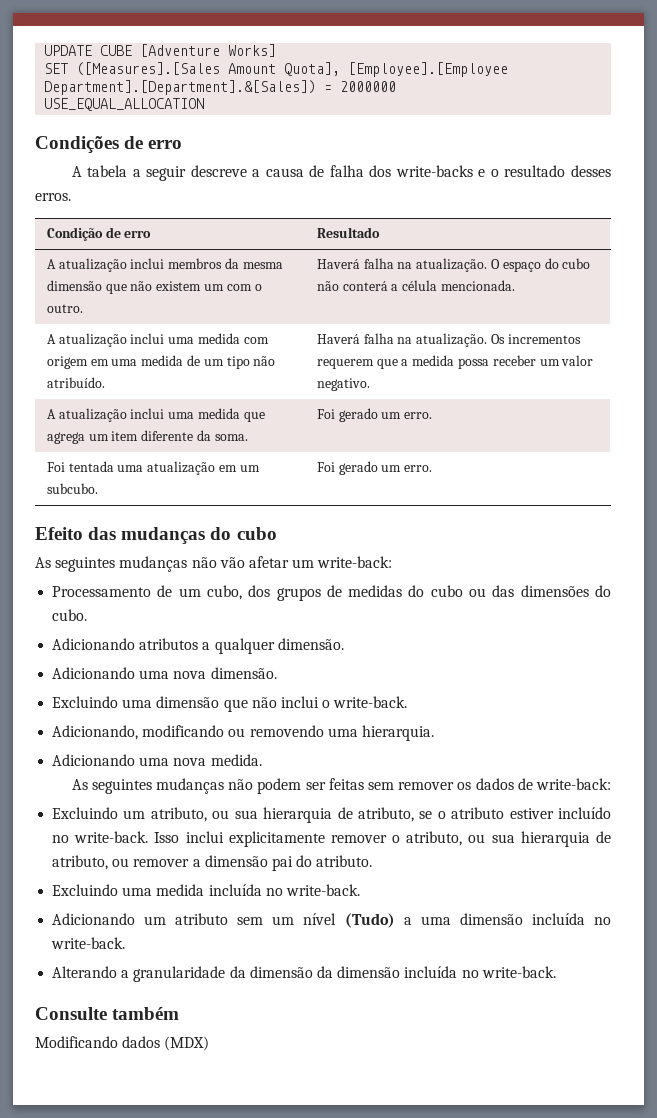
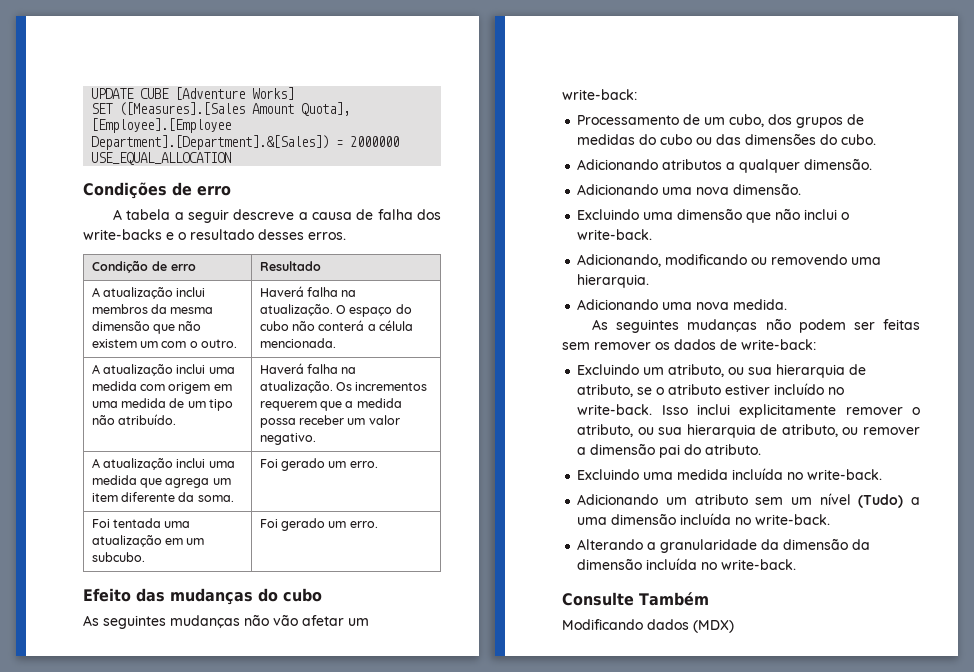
- Consulte também
+ Consulte Também

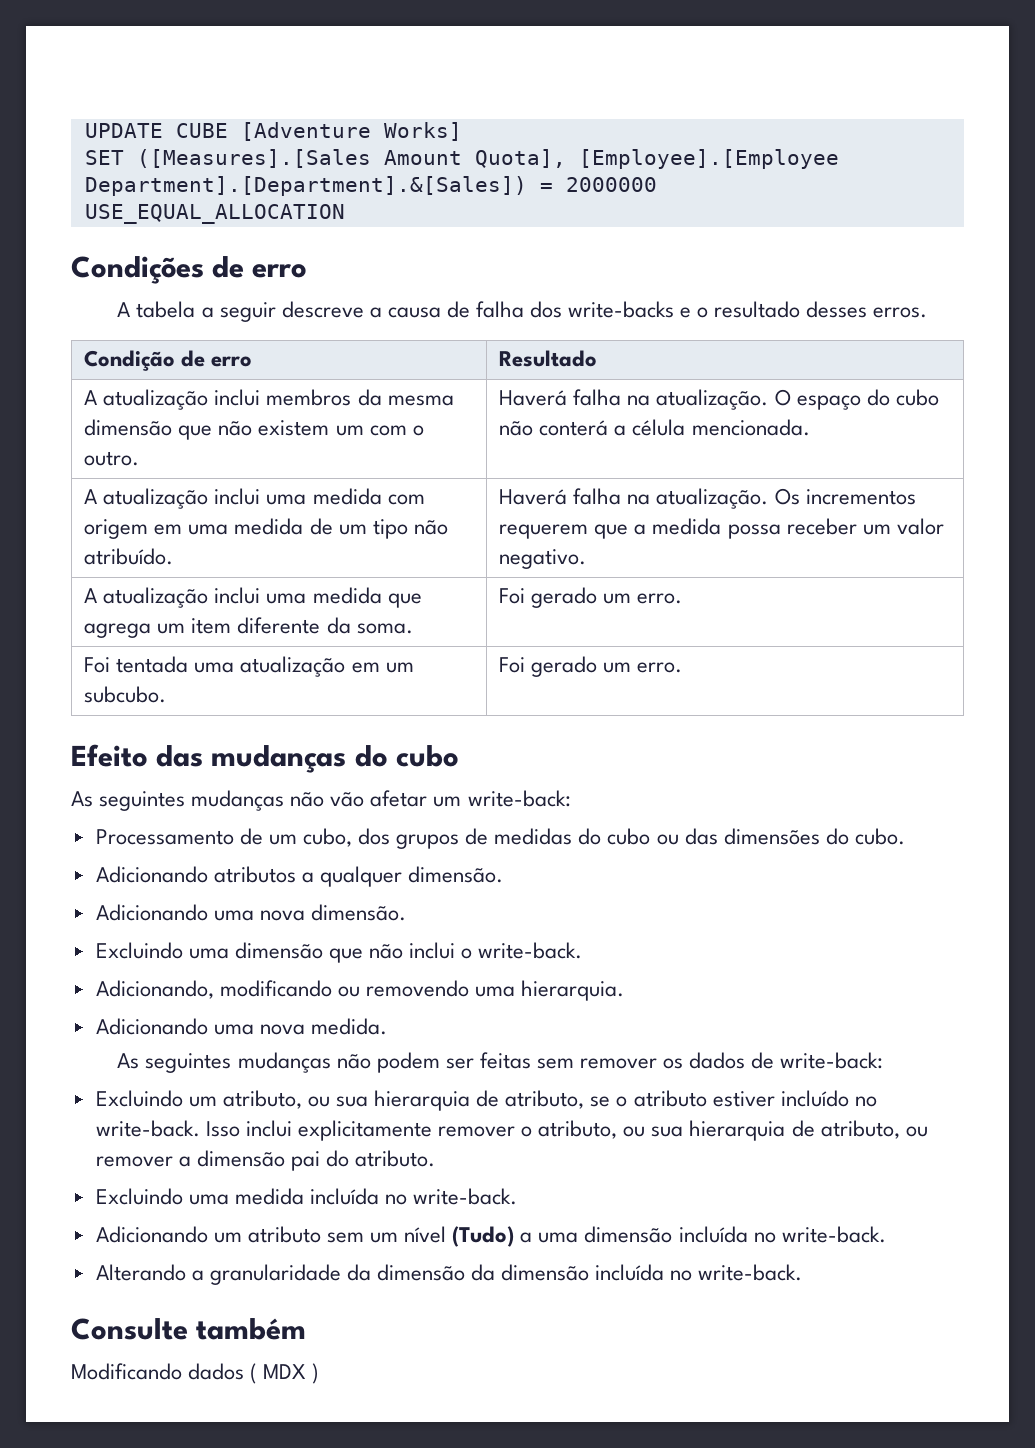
- Consulte Também
+ Consulte também
- Modificando dados (MDX)
+ Modificando dados ( MDX )

